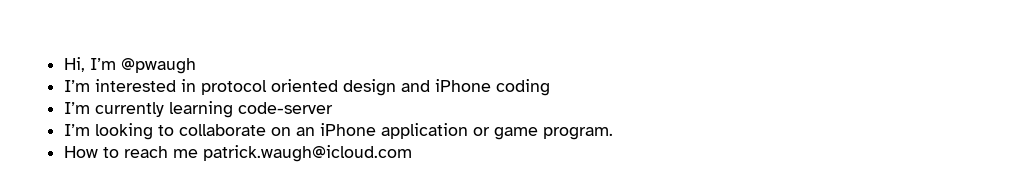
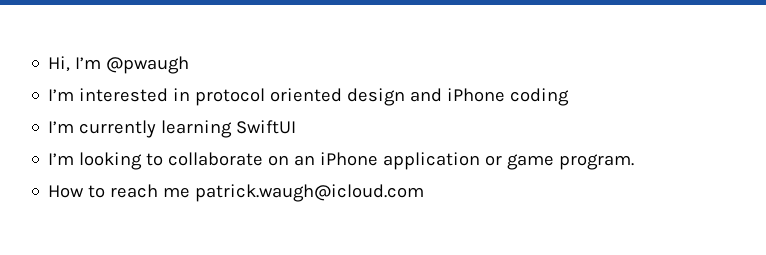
- I’m currently learning code-server
+ I’m currently learning SwiftUI

